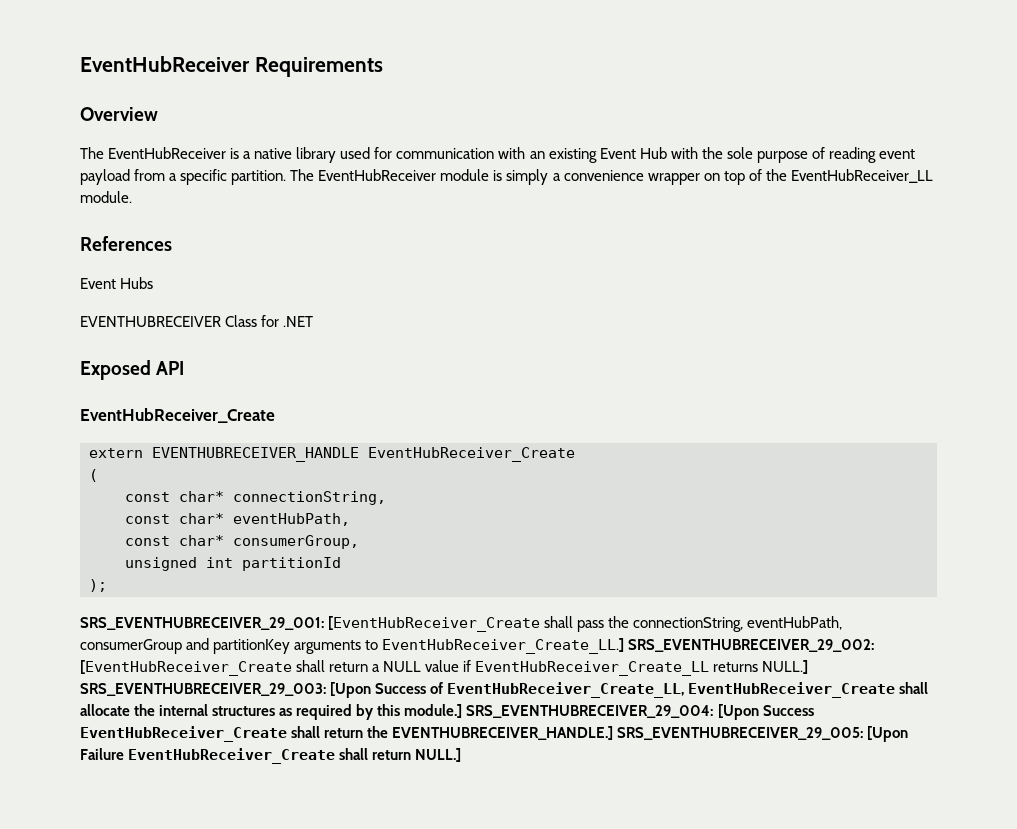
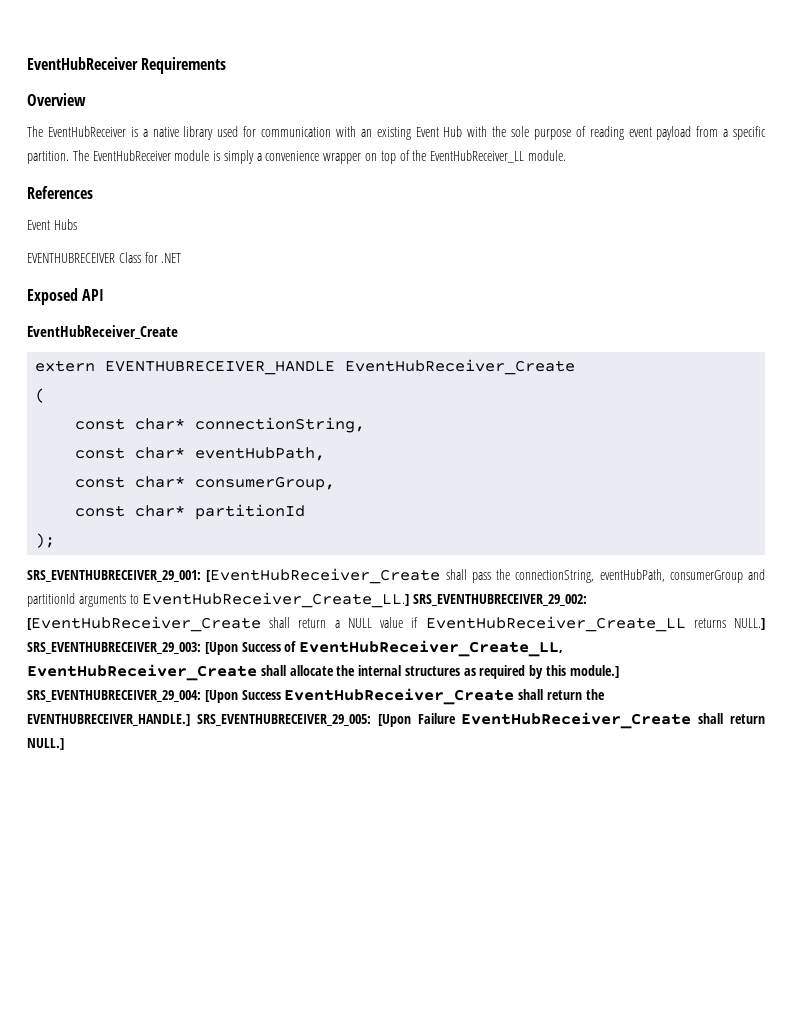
- unsigned int partitionId
+ const char* partitionId
- SRS_EVENTHUBRECEIVER_29_001: [EventHubReceiver_Create shall pass the connectionString, eventHubPath, consumerGroup and partitionKey arguments to EventHubReceiver_Create_LL.]
+ SRS_EVENTHUBRECEIVER_29_001: [EventHubReceiver_Create shall pass the connectionString, eventHubPath, consumerGroup and partitionId arguments to EventHubReceiver_Create_LL.]

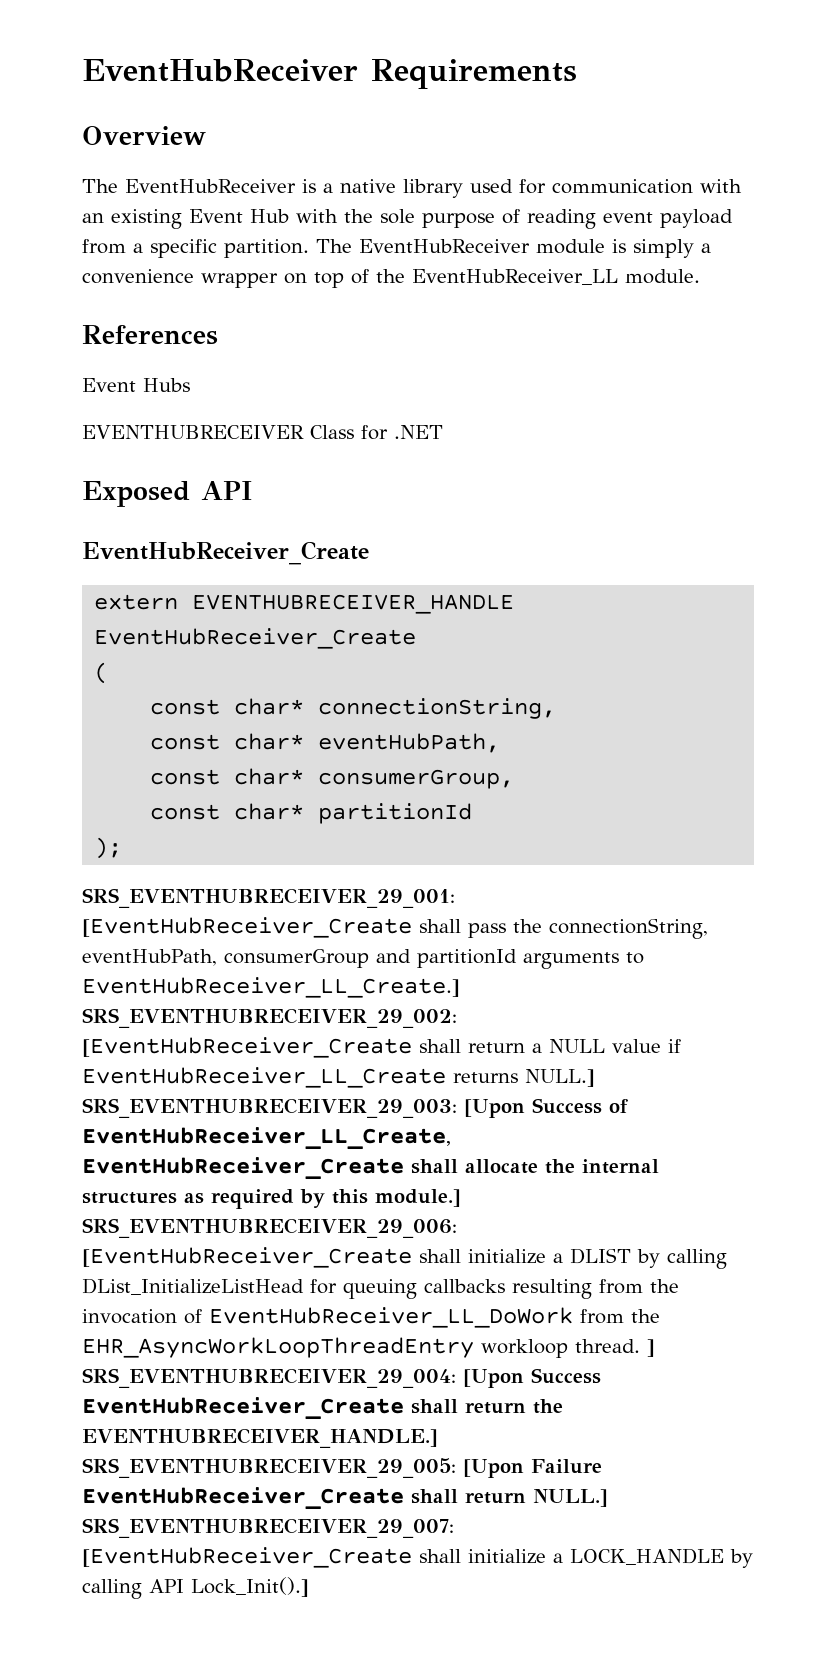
- SRS_EVENTHUBRECEIVER_29_001: [EventHubReceiver_Create shall pass the connectionString, eventHubPath, consumerGroup and partitionId arguments to EventHubReceiver_Create_LL.]
+ SRS_EVENTHUBRECEIVER_29_001: [EventHubReceiver_Create shall pass the connectionString, eventHubPath, consumerGroup and partitionId arguments to EventHubReceiver_LL_Create.]
- SRS_EVENTHUBRECEIVER_29_002: [EventHubReceiver_Create shall return a NULL value if EventHubReceiver_Create_LL returns NULL.]
+ SRS_EVENTHUBRECEIVER_29_002: [EventHubReceiver_Create shall return a NULL value if EventHubReceiver_LL_Create returns NULL.]
- SRS_EVENTHUBRECEIVER_29_003: [Upon Success of EventHubReceiver_Create_LL, EventHubReceiver_Create shall allocate the internal structures as required by this module.]
+ SRS_EVENTHUBRECEIVER_29_003: [Upon Success of EventHubReceiver_LL_Create, EventHubReceiver_Create shall allocate the internal structures as required by this module.]
- SRS_EVENTHUBRECEIVER_29_004: [Upon Success EventHubReceiver_Create shall return the EVENTHUBRECEIVER_HANDLE.]
+ SRS_EVENTHUBRECEIVER_29_006: [EventHubReceiver_Create shall initialize a DLIST by calling DList_InitializeListHead for queuing callbacks resulting from the invocation of EventHubReceiver_LL_DoWork from the EHR_AsyncWorkLoopThreadEntry workloop thread. ] SRS_EVENTHUBRECEIVER_29_004: [Upon Success EventHubReceiver_Create shall return the EVENTHUBRECEIVER_HANDLE.]
+ SRS_EVENTHUBRECEIVER_29_007: [EventHubReceiver_Create shall initialize a LOCK_HANDLE by calling API Lock_Init().]

